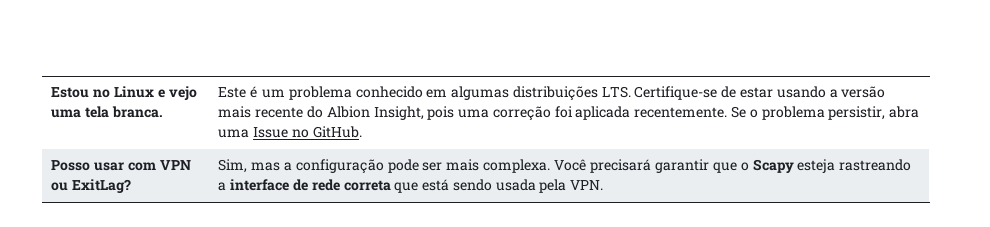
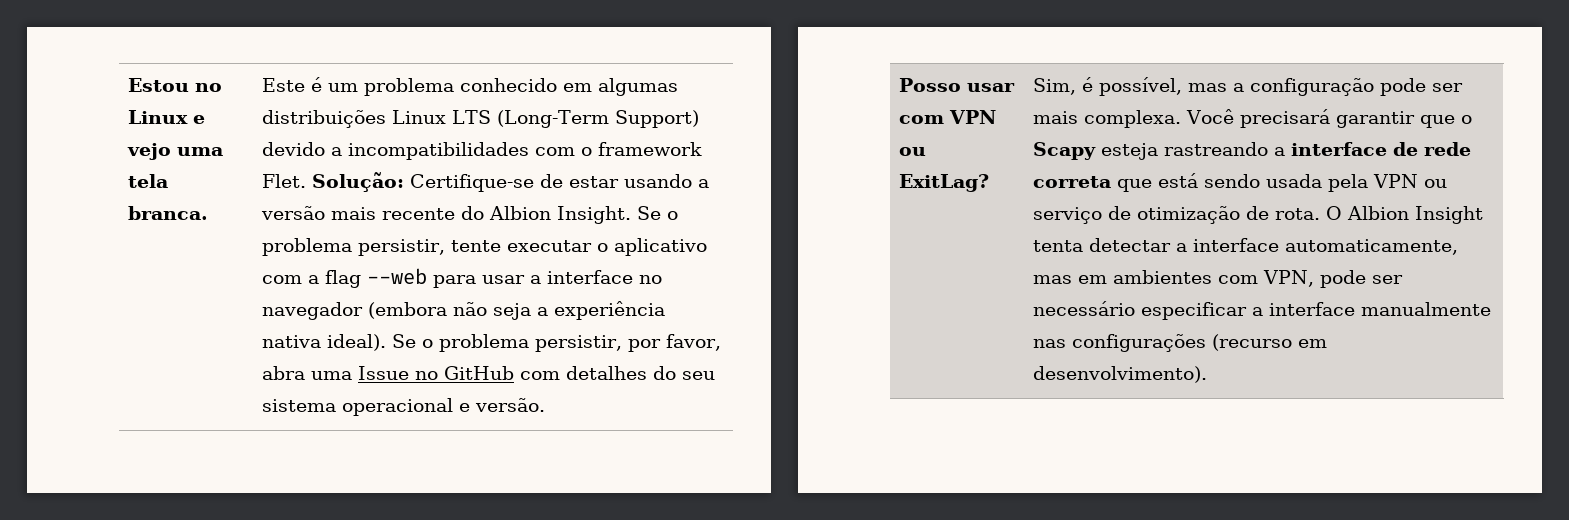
- Este é um problema conhecido em algumas distribuições LTS. Certifique-se de estar usando a versão mais recente do Albion Insight, pois uma correção foi aplicada recentemente. Se o problema persistir, abra uma Issue no GitHub.
+ Este é um problema conhecido em algumas distribuições Linux LTS (Long-Term Support) devido a incompatibilidades com o framework Flet. Solução: Certifique-se de estar usando a versão mais recente do Albion Insight. Se o problema persistir, tente executar o aplicativo com a flag --web para usar a interface no navegador (embora não seja a experiência nativa ideal). Se o problema persistir, por favor, abra uma Issue no GitHub com detalhes do seu sistema operacional e versão.
- Sim, mas a configuração pode ser mais complexa.
+ Sim, é possível, mas a configuração pode ser mais complexa.
- Você precisará garantir que o Scapy esteja rastreando a interface de rede correta que está sendo usada pela VPN.
+ Você precisará garantir que o Scapy esteja rastreando a interface de rede correta que está sendo usada pela VPN ou serviço de otimização de rota. O Albion Insight tenta detectar a interface automaticamente, mas em ambientes com VPN, pode ser necessário especificar a interface manualmente nas configurações (recurso em desenvolvimento).

